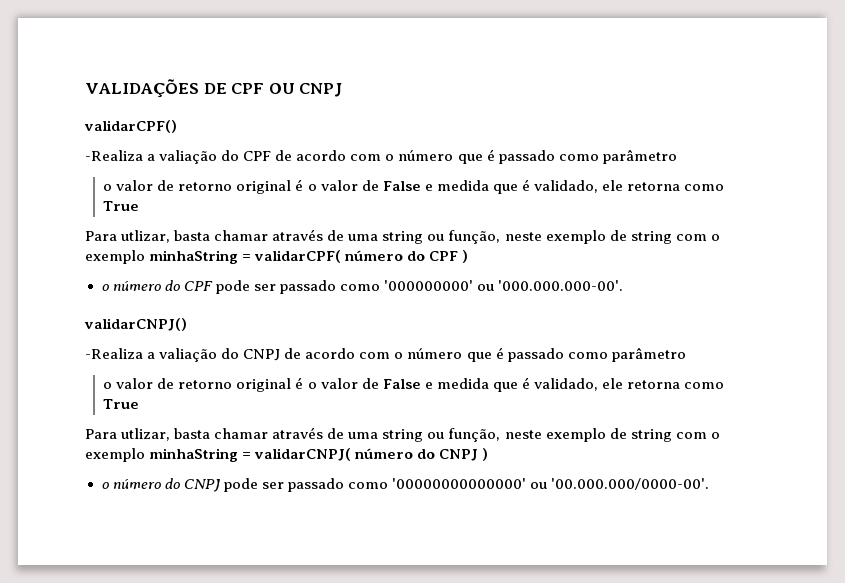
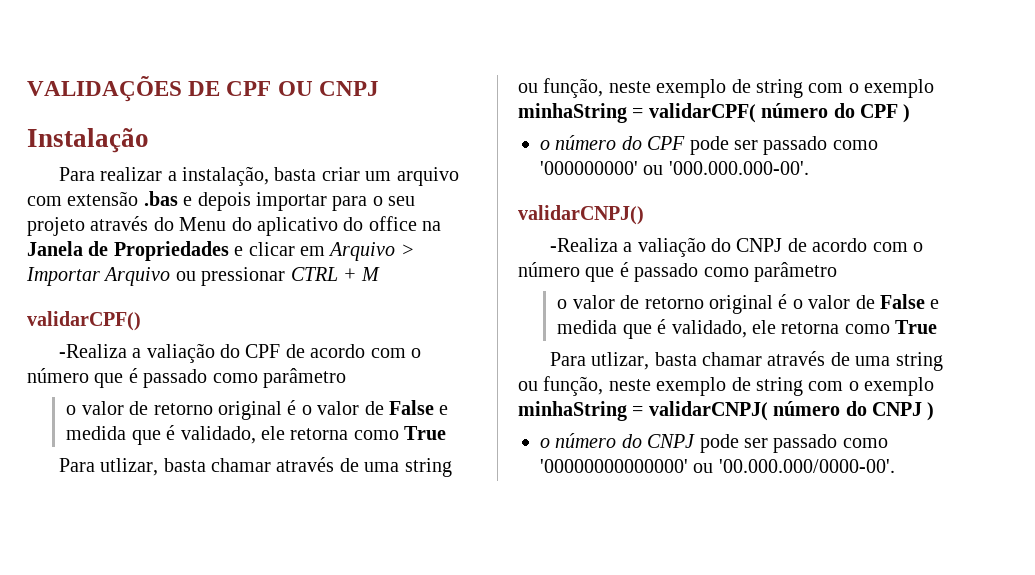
+ Instalação
+ Para realizar a instalação, basta criar um arquivo com extensão .bas e depois importar para o seu projeto através do Menu do aplicativo do office na Janela de Propriedades e clicar em Arquivo > Importar Arquivo ou pressionar CTRL + M

